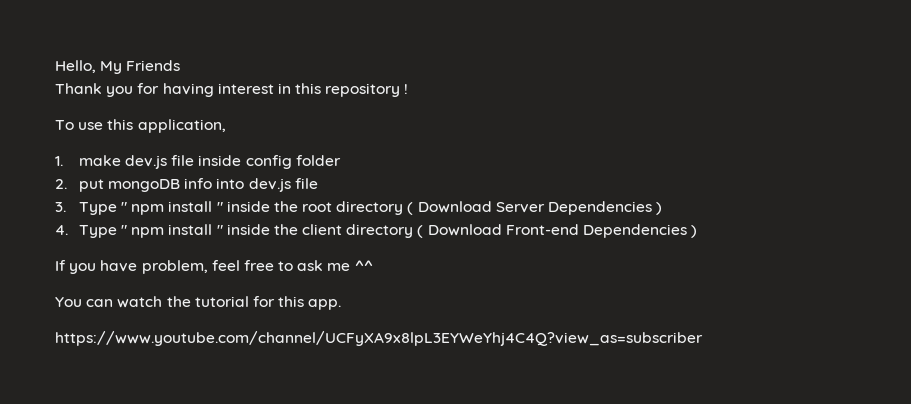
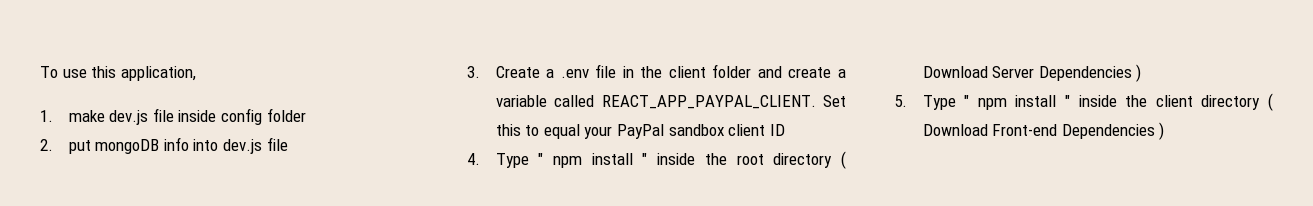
- Hello, My Friends
- Thank you for having interest in this repository !
- 3. Type " npm install " inside the root directory ( Download Server Dependencies )
+ 3. Create a .env file in the client folder and create a variable called REACT_APP_PAYPAL_CLIENT. Set this to equal your PayPal sandbox client ID
+ 4. Type " npm install " inside the root directory ( Download Server Dependencies )
- 4. Type " npm install " inside the client directory ( Download Front-end Dependencies )
+ 5. Type " npm install " inside the client directory ( Download Front-end Dependencies )
- If you have problem, feel free to ask me ^^
- You can watch the tutorial for this app.
- https://www.youtube.com/channel/UCFyXA9x8lpL3EYWeYhj4C4Q?view_as=subscriber

